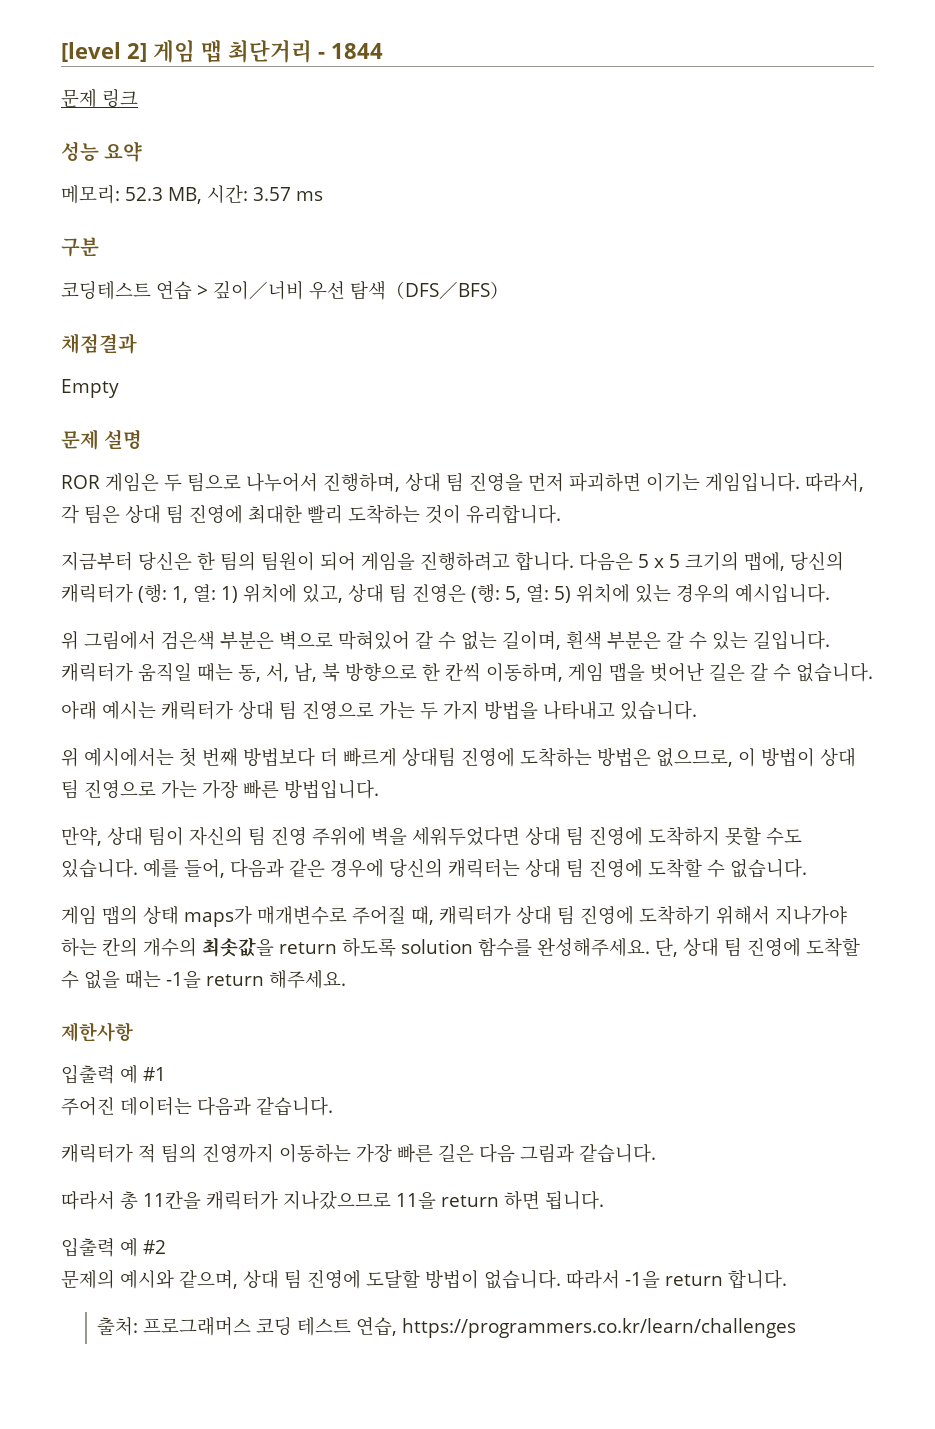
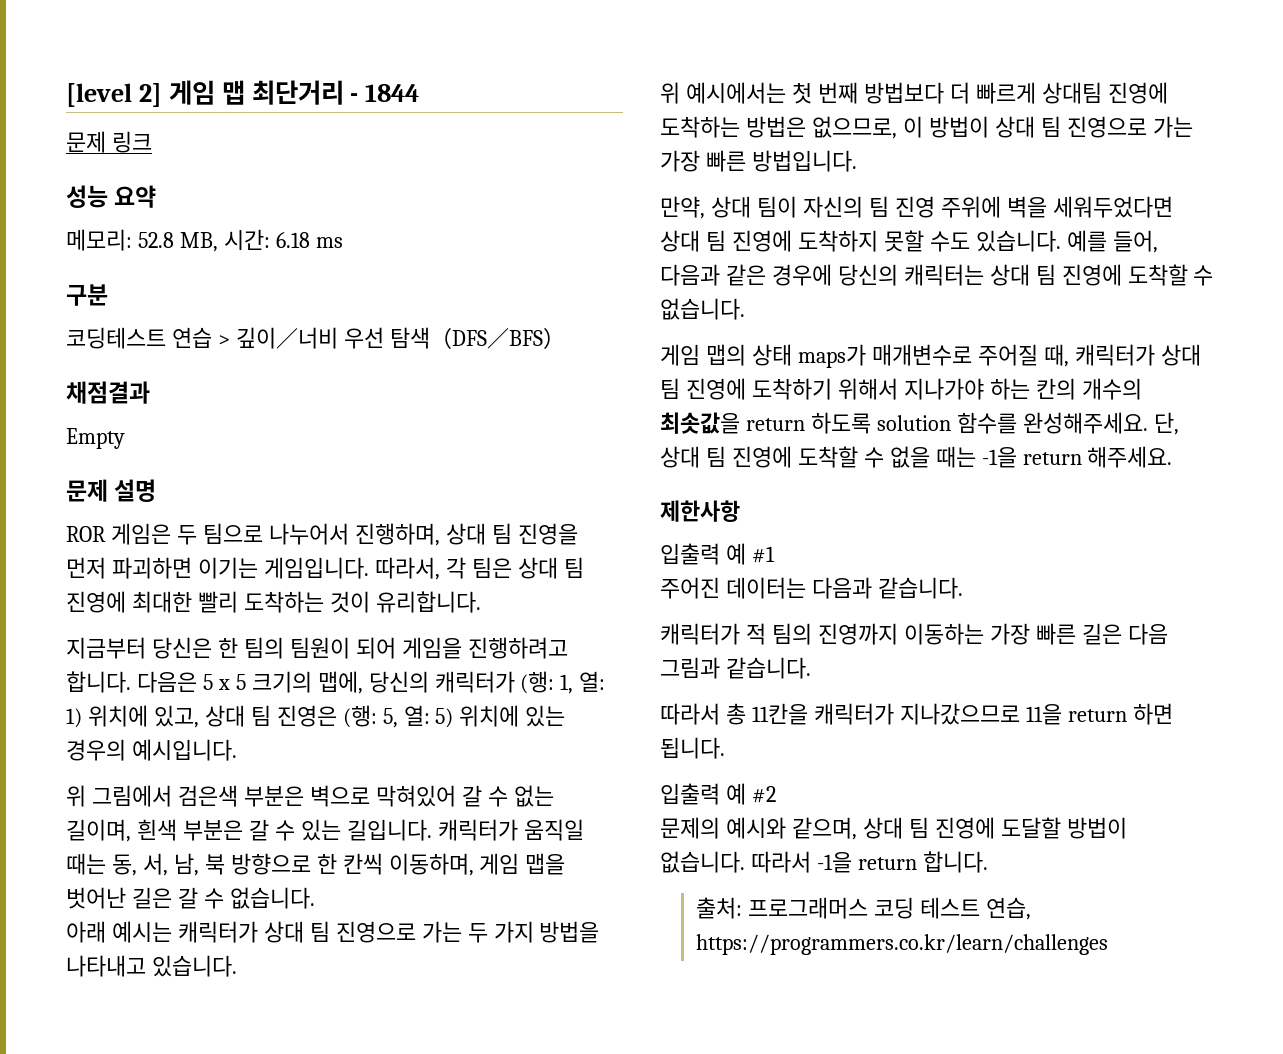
- 메모리: 52.3 MB, 시간: 3.57 ms
+ 메모리: 52.8 MB, 시간: 6.18 ms

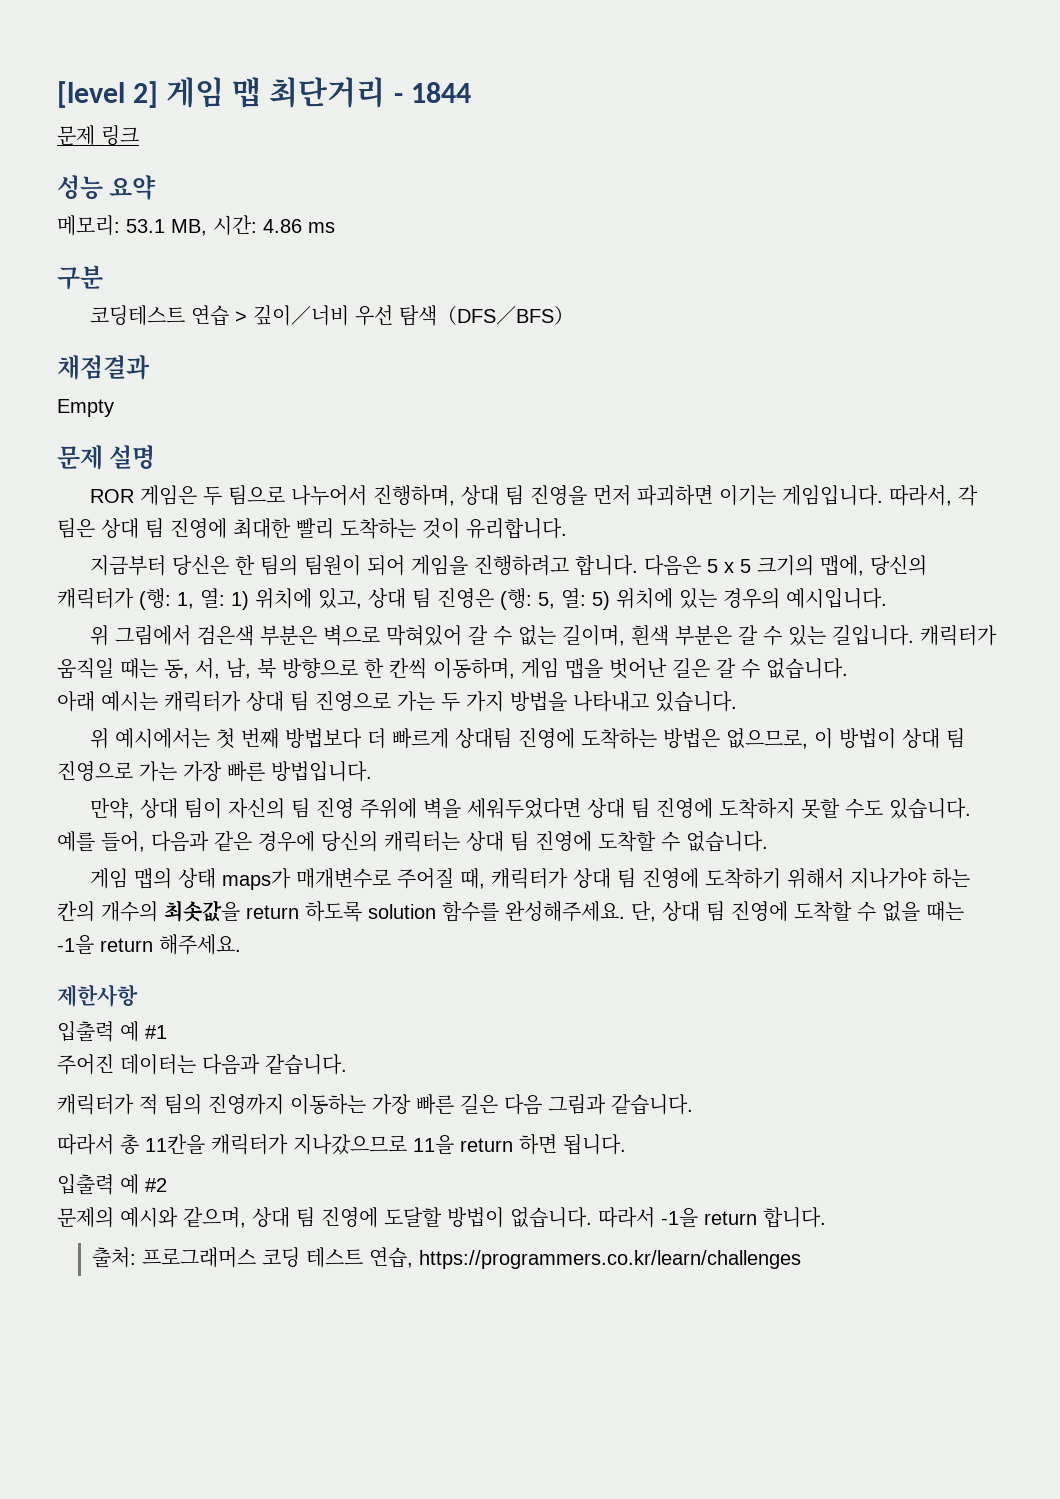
- 메모리: 52.8 MB, 시간: 6.18 ms
+ 메모리: 53.1 MB, 시간: 4.86 ms

